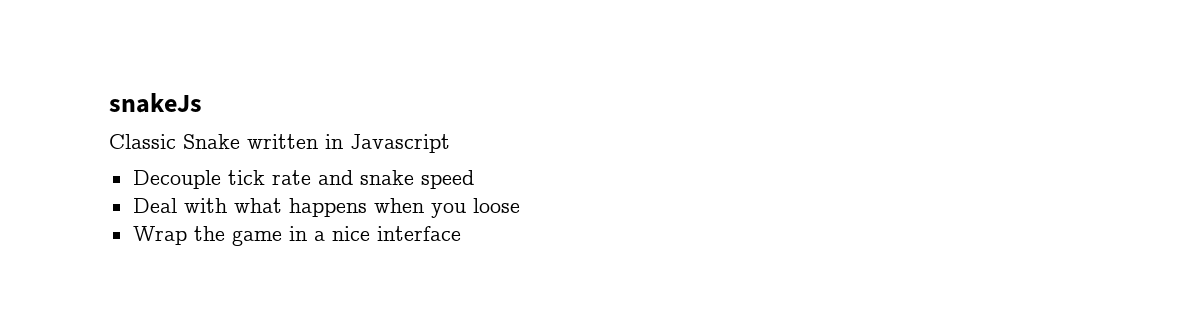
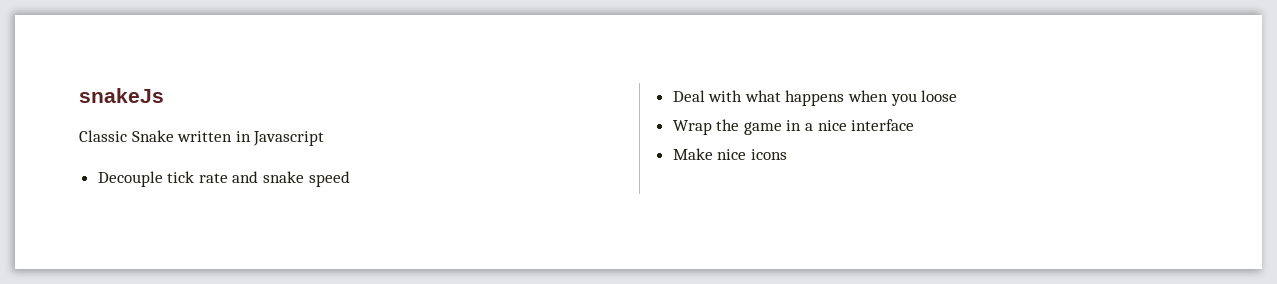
+ Make nice icons

